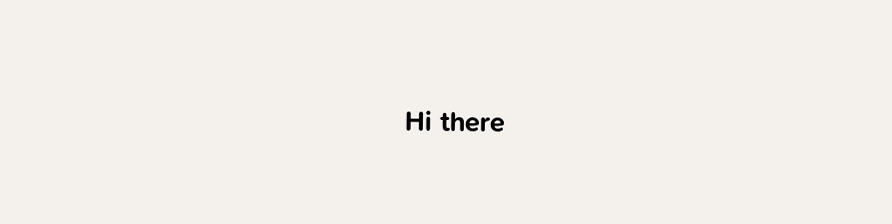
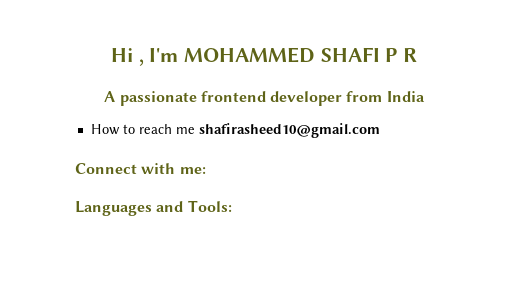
- Hi there
+ Hi , I'm MOHAMMED SHAFI P R
+ A passionate frontend developer from India
+ How to reach me shafirasheed10@gmail.com
+ Connect with me:
+ Languages and Tools:

